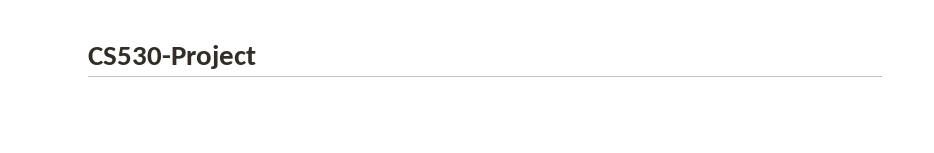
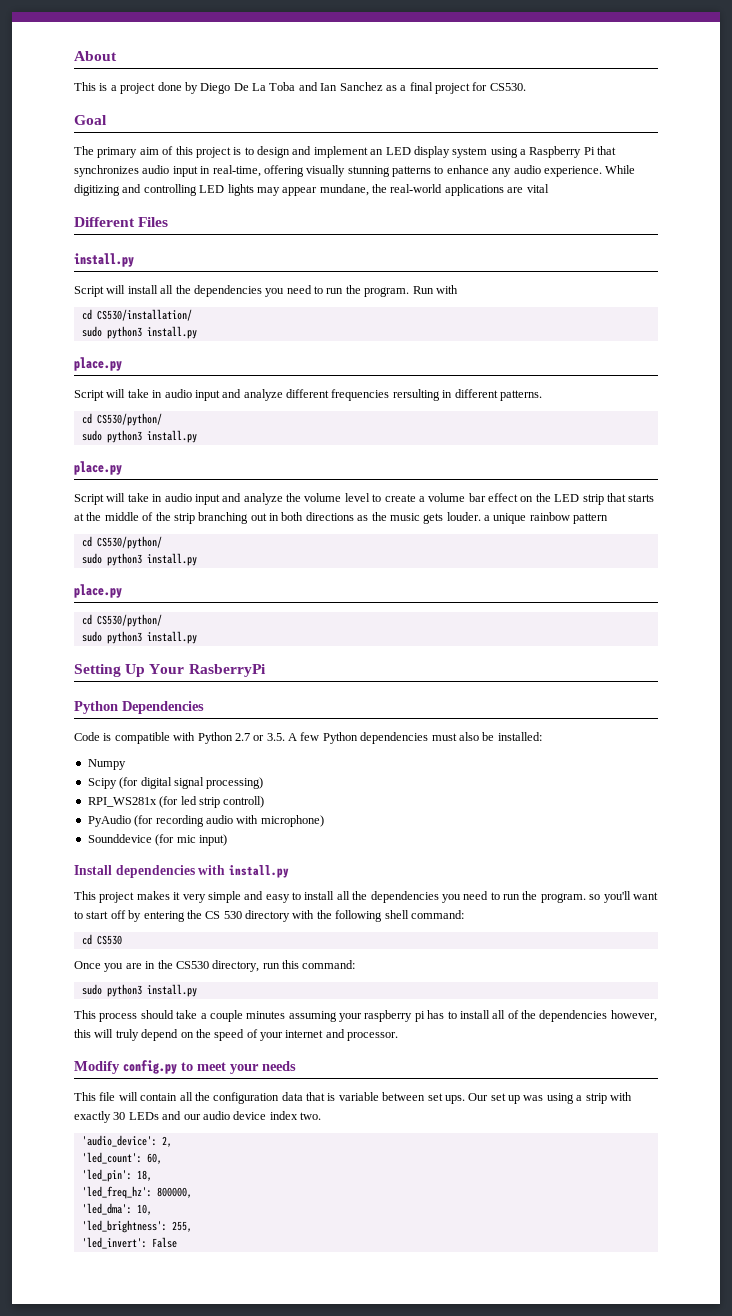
- CS530-Project
+ About
+ This is a project done by Diego De La Toba and Ian Sanchez as a final project for CS530.
+ Goal
+ The primary aim of this project is to design and implement an LED display system using a Raspberry Pi that synchronizes audio input in real-time, offering visually stunning patterns to enhance any audio experience. While digitizing and controlling LED lights may appear mundane, the real-world applications are vital
+ Different Files
+ install.py
+ Script will install all the dependencies you need to run the program. Run with
+ cd CS530/installation/
+ sudo python3 install.py
+ place.py
+ Script will take in audio input and analyze different frequencies rersulting in different patterns.
+ cd CS530/python/
+ sudo python3 install.py
+ place.py
+ Script will take in audio input and analyze the volume level to create a volume bar effect on the LED strip that starts at the middle of the strip branching out in both directions as the music gets louder. a unique rainbow pattern
+ cd CS530/python/
+ sudo python3 install.py
+ place.py
+ cd CS530/python/
+ sudo python3 install.py
+ Setting Up Your RasberryPi
+ Python Dependencies
+ Code is compatible with Python 2.7 or 3.5. A few Python dependencies must also be installed:
+ Numpy
+ Scipy (for digital signal processing)
+ RPI_WS281x (for led strip controll)
+ PyAudio (for recording audio with microphone)
+ Sounddevice (for mic input)
+ Install dependencies with install.py
+ This project makes it very simple and easy to install all the dependencies you need to run the program. so you'll want to start off by entering the CS 530 directory with the following shell command:
+ cd CS530
+ Once you are in the CS530 directory, run this command:
+ sudo python3 install.py
+ This process should take a couple minutes assuming your raspberry pi has to install all of the dependencies however, this will truly depend on the speed of your internet and processor.
+ Modify config.py to meet your needs
+ This file will contain all the configuration data that is variable between set ups. Our set up was using a strip with exactly 30 LEDs and our audio device index two.
+ 'audio_device': 2,
+ 'led_count': 60,
+ 'led_pin': 18,
+ 'led_freq_hz': 800000,
+ 'led_dma': 10,
+ 'led_brightness': 255,
+ 'led_invert': False

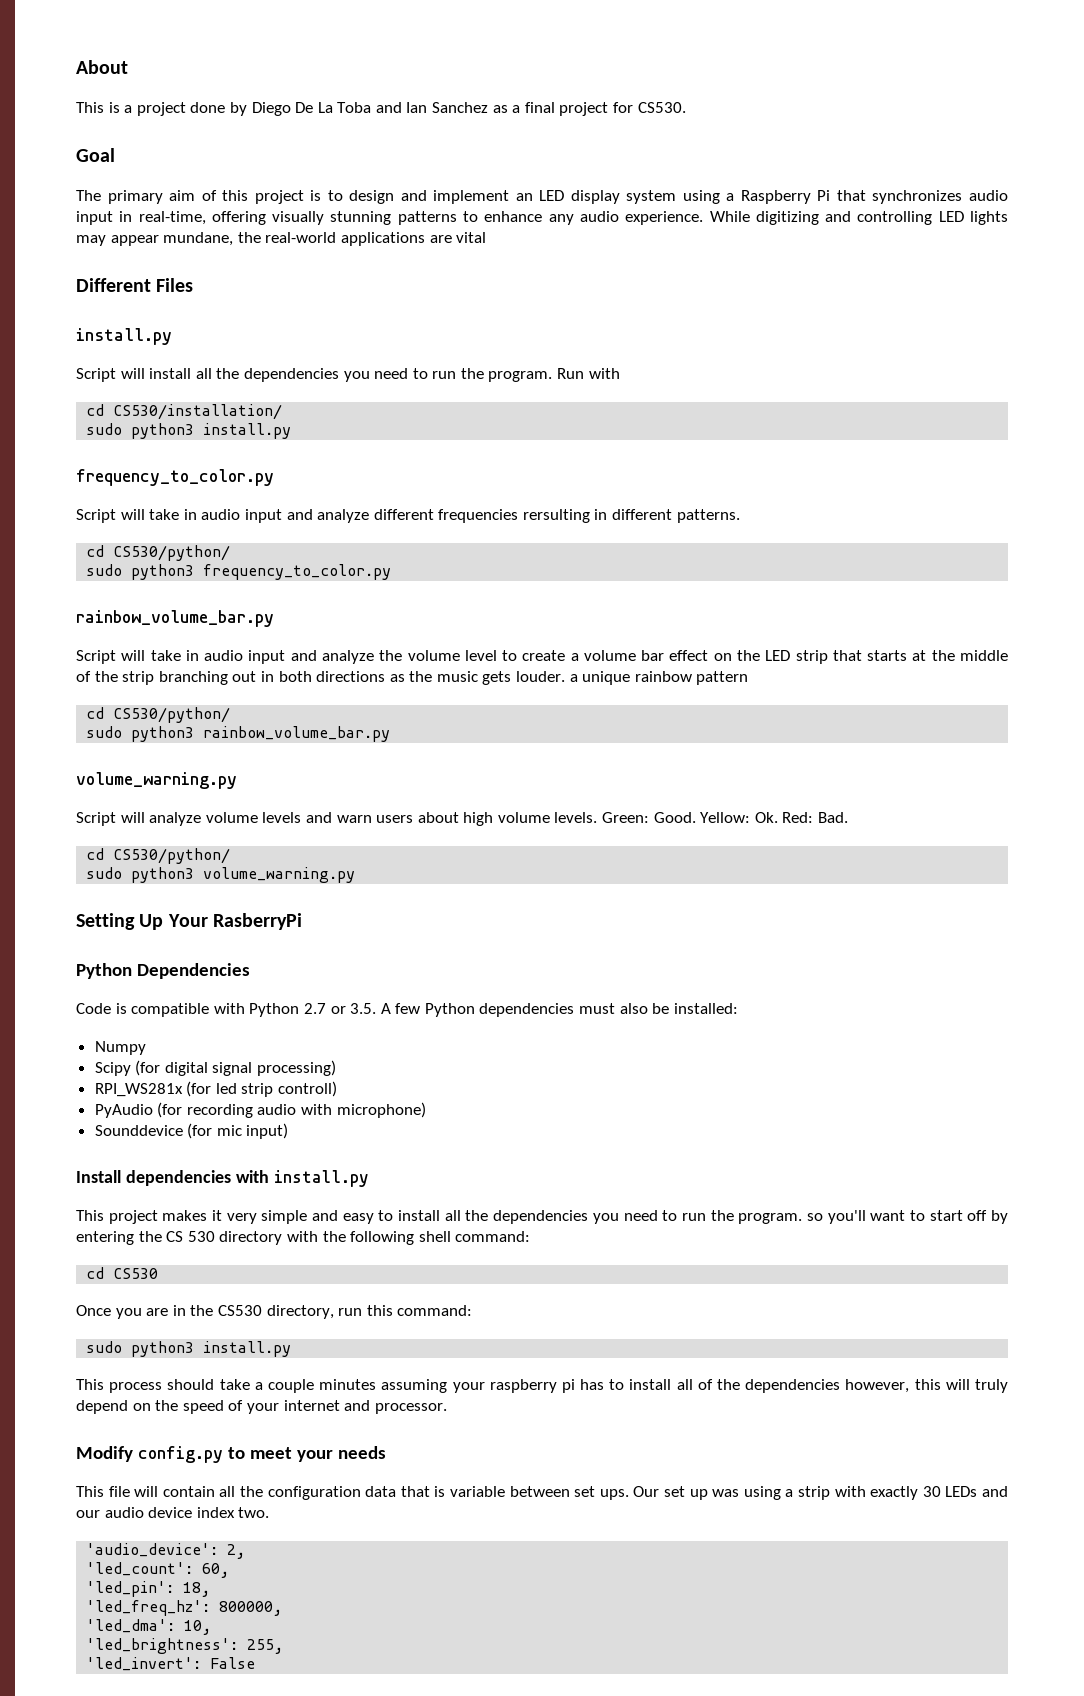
  cd CS530/installation/
  sudo python3 install.py
- place.py
+ frequency_to_color.py
  Script will take in audio input and analyze different frequencies rersulting in different patterns.
  cd CS530/python/
- sudo python3 install.py
- place.py
+ sudo python3 frequency_to_color.py
+ rainbow_volume_bar.py
  Script will take in audio input and analyze the volume level to create a volume bar effect on the LED strip that starts at the middle of the strip branching out in both directions as the music gets louder. a unique rainbow pattern
  cd CS530/python/
- sudo python3 install.py
- place.py
+ sudo python3 rainbow_volume_bar.py
+ volume_warning.py
+ Script will analyze volume levels and warn users about high volume levels. Green: Good. Yellow: Ok. Red: Bad.
  cd CS530/python/
- sudo python3 install.py
+ sudo python3 volume_warning.py

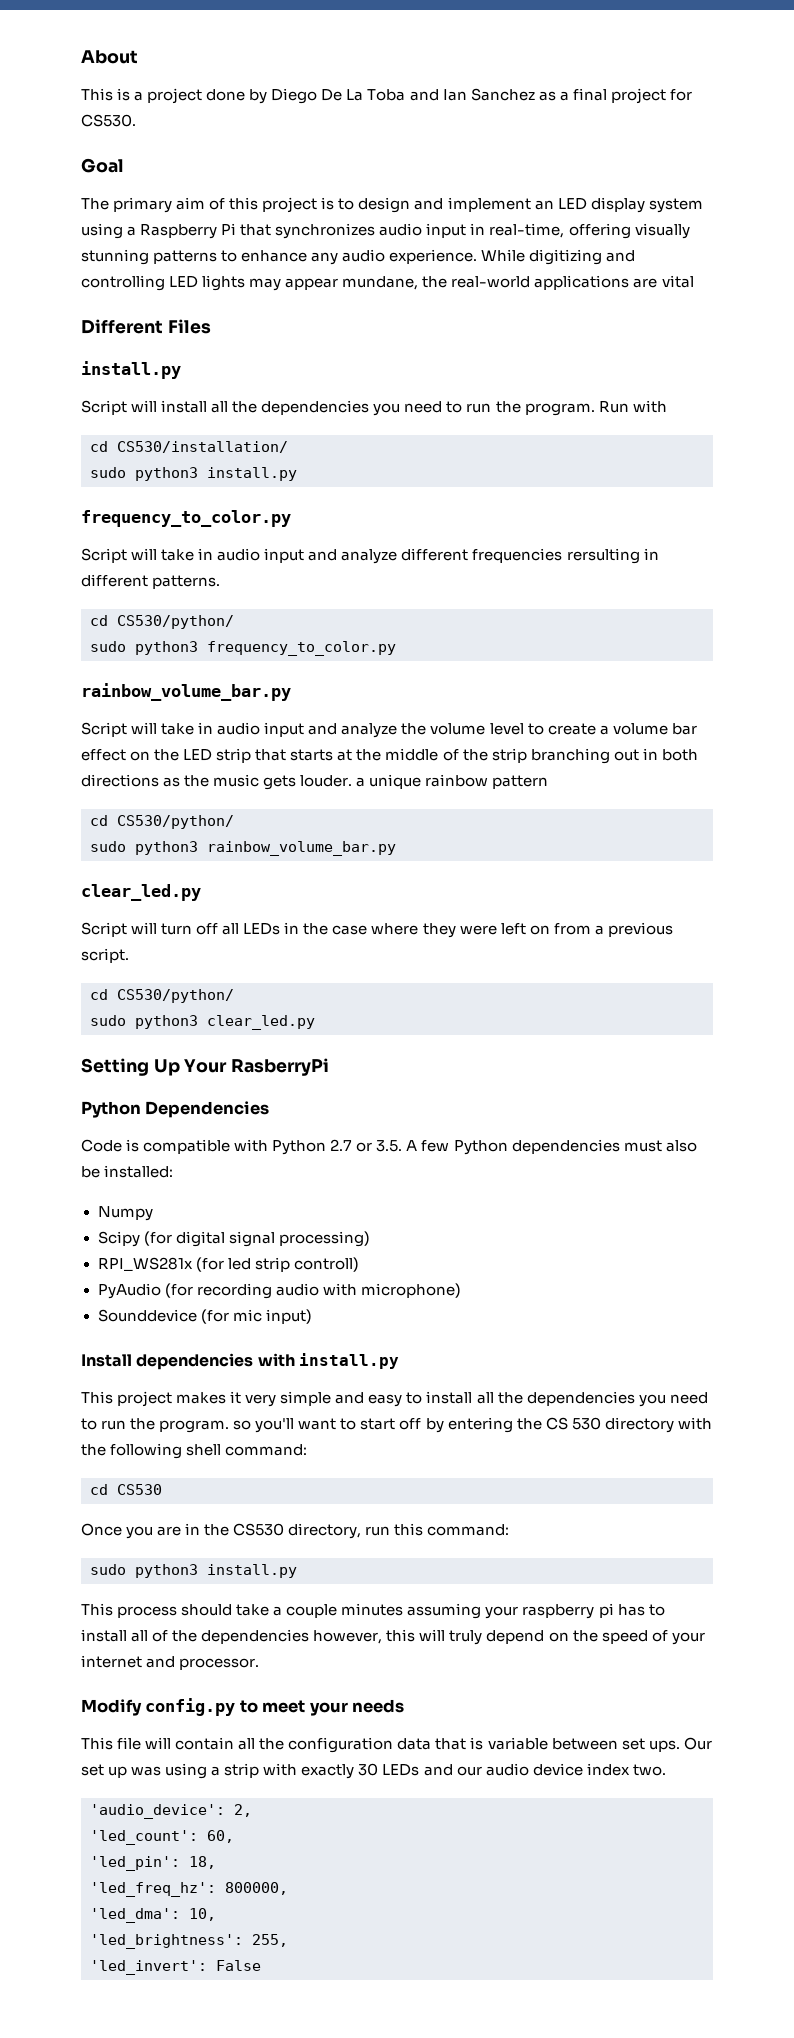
  sudo python3 rainbow_volume_bar.py
- volume_warning.py
- Script will analyze volume levels and warn users about high volume levels. Green: Good. Yellow: Ok. Red: Bad.
+ clear_led.py
+ Script will turn off all LEDs in the case where they were left on from a previous script.
  cd CS530/python/
- sudo python3 volume_warning.py
+ sudo python3 clear_led.py

